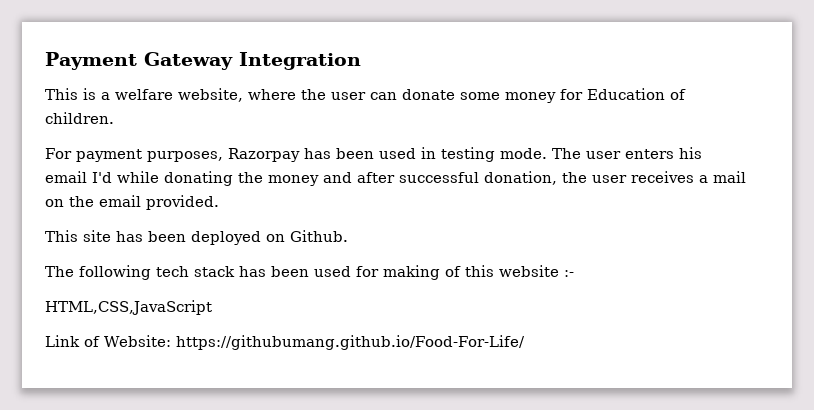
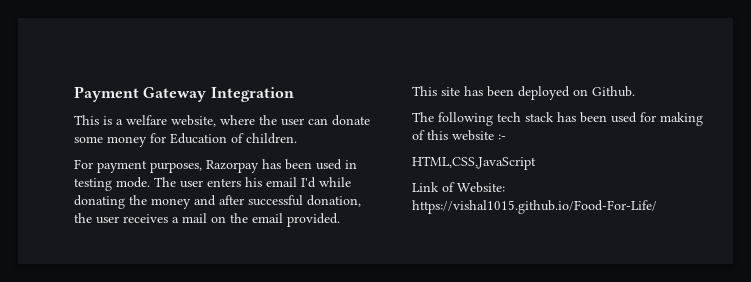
- Link of Website: https://githubumang.github.io/Food-For-Life/
+ Link of Website: https://vishal1015.github.io/Food-For-Life/

